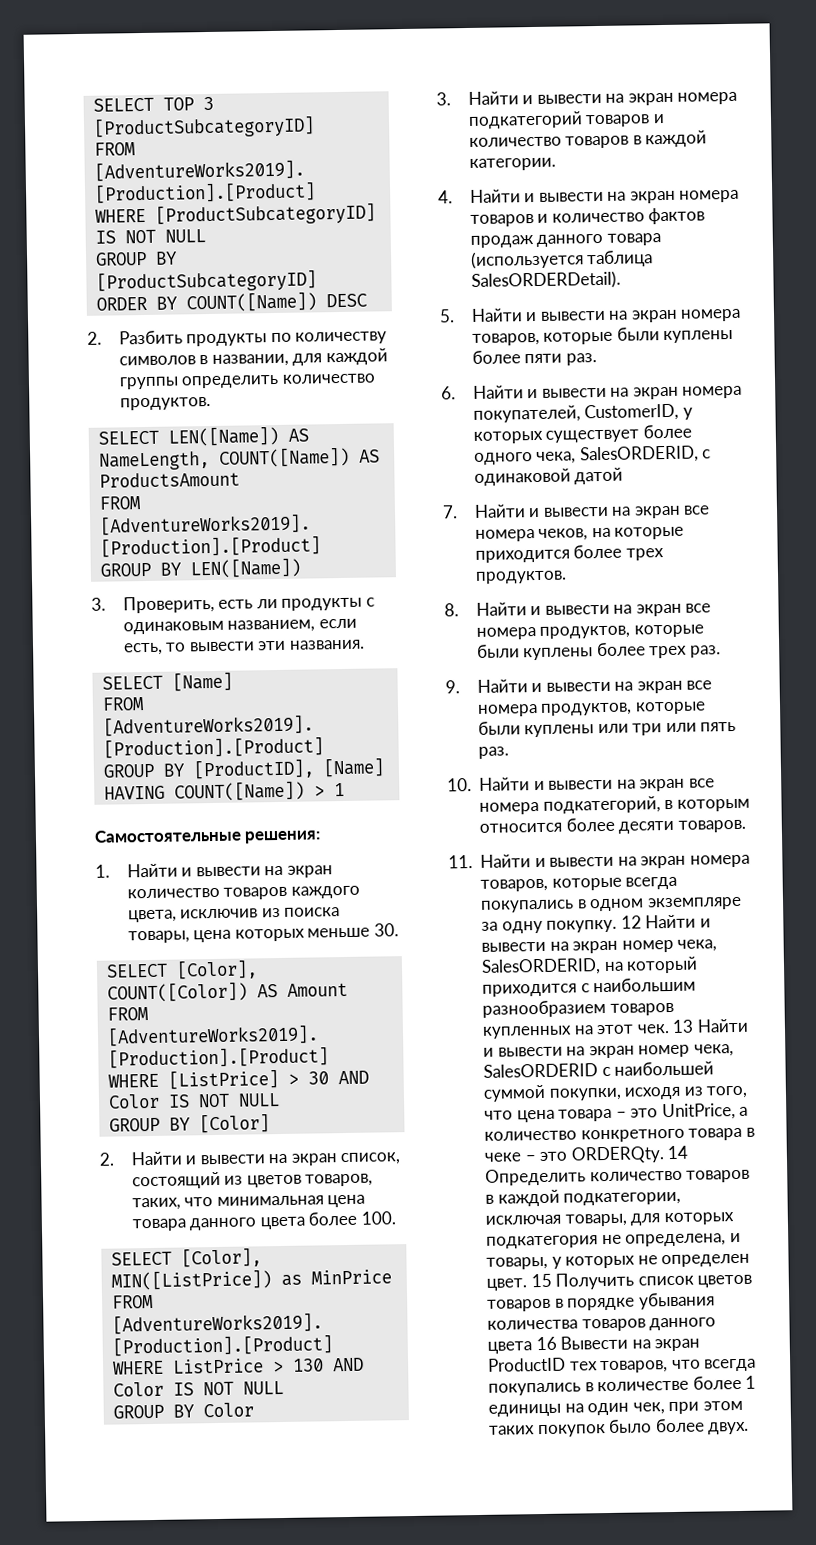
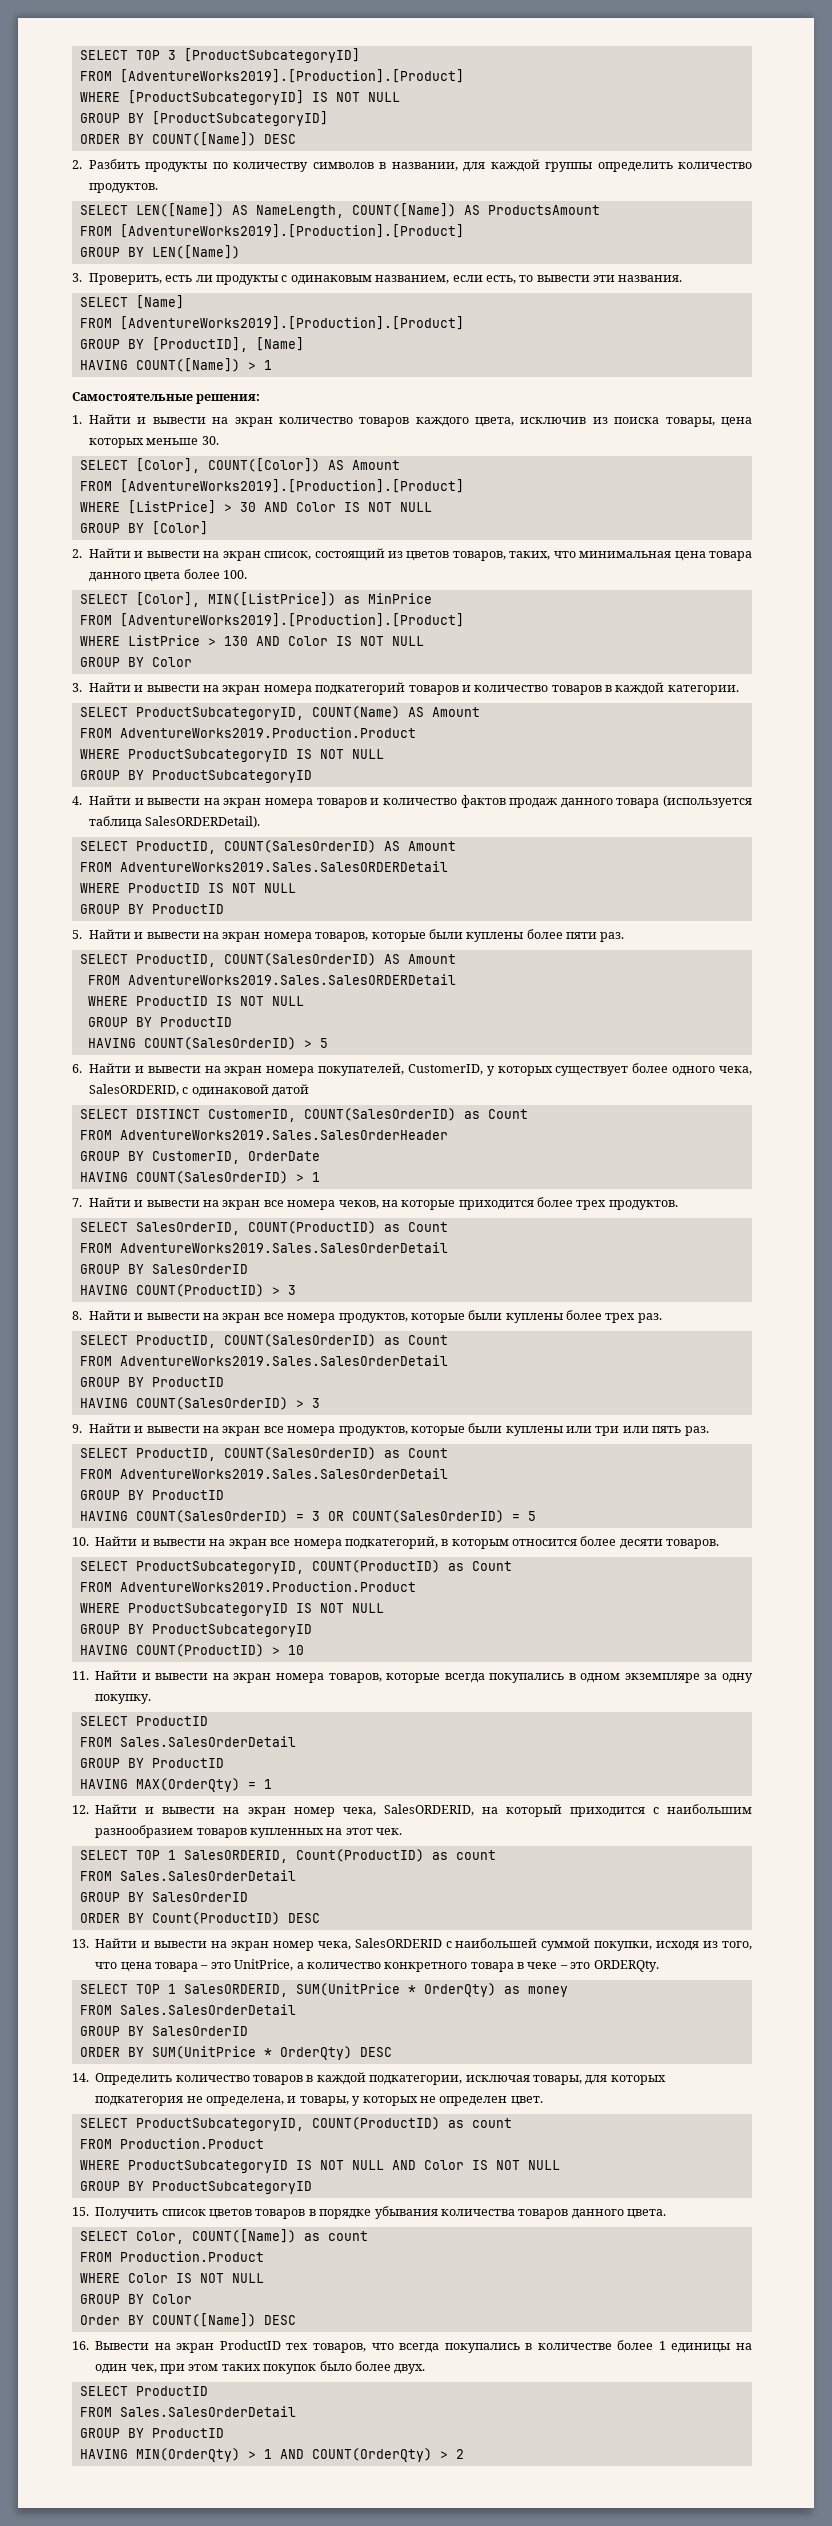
+ SELECT ProductSubcategoryID, COUNT(Name) AS Amount
+ FROM AdventureWorks2019.Production.Product
+ WHERE ProductSubcategoryID IS NOT NULL
+ GROUP BY ProductSubcategoryID
  4. Найти и вывести на экран номера товаров и количество фактов продаж данного товара (используется таблица SalesORDERDetail).
+ SELECT ProductID, COUNT(SalesOrderID) AS Amount
+ FROM AdventureWorks2019.Sales.SalesORDERDetail
+ WHERE ProductID IS NOT NULL
+ GROUP BY ProductID
  5. Найти и вывести на экран номера товаров, которые были куплены более пяти раз.
+ SELECT ProductID, COUNT(SalesOrderID) AS Amount
+ FROM AdventureWorks2019.Sales.SalesORDERDetail
+ WHERE ProductID IS NOT NULL
+ GROUP BY ProductID
+ HAVING COUNT(SalesOrderID) > 5
+ SELECT DISTINCT CustomerID, COUNT(SalesOrderID) as Count
+ FROM AdventureWorks2019.Sales.SalesOrderHeader
+ GROUP BY CustomerID, OrderDate
+ HAVING COUNT(SalesOrderID) > 1
+ SELECT SalesOrderID, COUNT(ProductID) as Count
+ FROM AdventureWorks2019.Sales.SalesOrderDetail
+ GROUP BY SalesOrderID
+ HAVING COUNT(ProductID) > 3
  8. Найти и вывести на экран все номера продуктов, которые были куплены более трех раз.
+ SELECT ProductID, COUNT(SalesOrderID) as Count
+ FROM AdventureWorks2019.Sales.SalesOrderDetail
+ GROUP BY ProductID
+ HAVING COUNT(SalesOrderID) > 3
  9. Найти и вывести на экран все номера продуктов, которые были куплены или три или пять раз.
+ SELECT ProductID, COUNT(SalesOrderID) as Count
+ FROM AdventureWorks2019.Sales.SalesOrderDetail
+ GROUP BY ProductID
+ HAVING COUNT(SalesOrderID) = 3 OR COUNT(SalesOrderID) = 5
+ SELECT ProductSubcategoryID, COUNT(ProductID) as Count
+ FROM AdventureWorks2019.Production.Product
+ WHERE ProductSubcategoryID IS NOT NULL
+ GROUP BY ProductSubcategoryID
+ HAVING COUNT(ProductID) > 10
- 11. Найти и вывести на экран номера товаров, которые всегда покупались в одном экземпляре за одну покупку. 12 Найти и вывести на экран номер чека, SalesORDERID, на который приходится с наибольшим разнообразием товаров купленных на этот чек. 13 Найти и вывести на экран номер чека, SalesORDERID с наибольшей суммой покупки, исходя из того, что цена товара – это UnitPrice, а количество конкретного товара в чеке – это ORDERQty. 14 Определить количество товаров в каждой подкатегории, исключая товары, для которых подкатегория не определена, и товары, у которых не определен цвет. 15 Получить список цветов товаров в порядке убывания количества товаров данного цвета 16 Вывести на экран ProductID тех товаров, что всегда покупались в количестве более 1 единицы на один чек, при этом таких покупок было более двух.
+ 11. Найти и вывести на экран номера товаров, которые всегда покупались в одном экземпляре за одну покупку.
+ SELECT ProductID
+ FROM Sales.SalesOrderDetail
+ GROUP BY ProductID
+ HAVING MAX(OrderQty) = 1
+ 12. Найти и вывести на экран номер чека, SalesORDERID, на который приходится с наибольшим разнообразием товаров купленных на этот чек.
+ SELECT TOP 1 SalesORDERID, Count(ProductID) as count
+ FROM Sales.SalesOrderDetail
+ GROUP BY SalesOrderID
+ ORDER BY Count(ProductID) DESC
+ 13. Найти и вывести на экран номер чека, SalesORDERID с наибольшей суммой покупки, исходя из того, что цена товара – это UnitPrice, а количество конкретного товара в чеке – это ORDERQty.
+ SELECT TOP 1 SalesORDERID, SUM(UnitPrice * OrderQty) as money
+ FROM Sales.SalesOrderDetail
+ GROUP BY SalesOrderID
+ ORDER BY SUM(UnitPrice * OrderQty) DESC
+ 14. Определить количество товаров в каждой подкатегории, исключая товары, для которых подкатегория не определена, и товары, у которых не определен цвет.
+ SELECT ProductSubcategoryID, COUNT(ProductID) as count
+ FROM Production.Product
+ WHERE ProductSubcategoryID IS NOT NULL AND Color IS NOT NULL
+ GROUP BY ProductSubcategoryID
+ 15. Получить список цветов товаров в порядке убывания количества товаров данного цвета.
+ SELECT Color, COUNT([Name]) as count
+ FROM Production.Product
+ WHERE Color IS NOT NULL
+ GROUP BY Color
+ Order BY COUNT([Name]) DESC
+ 16. Вывести на экран ProductID тех товаров, что всегда покупались в количестве более 1 единицы на один чек, при этом таких покупок было более двух.
+ SELECT ProductID
+ FROM Sales.SalesOrderDetail
+ GROUP BY ProductID
+ HAVING MIN(OrderQty) > 1 AND COUNT(OrderQty) > 2

